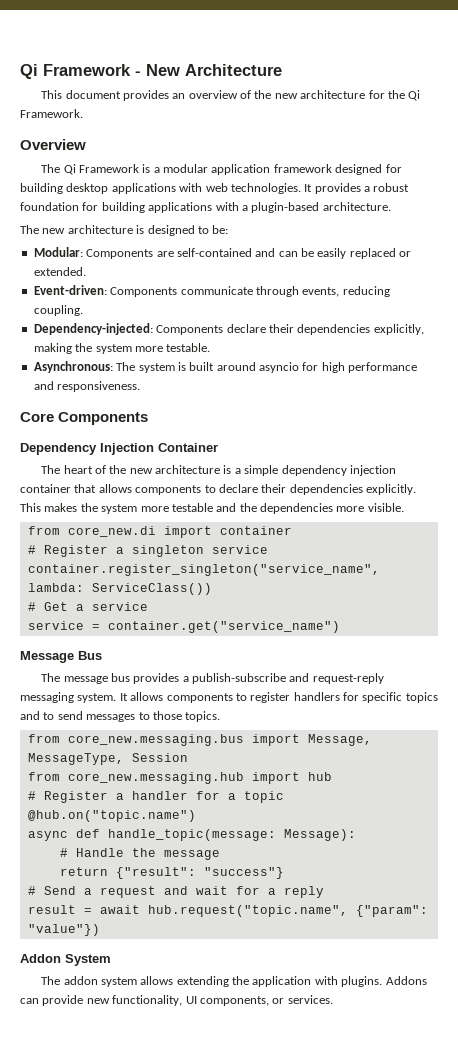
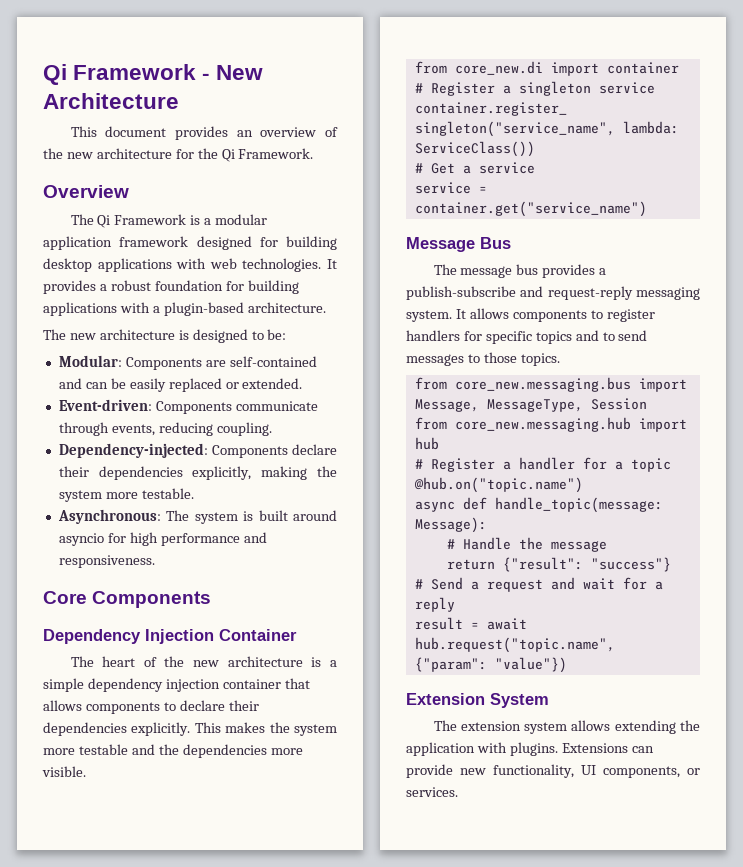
- Addon System
+ Extension System
- The addon system allows extending the application with plugins.
+ The extension system allows extending the application with plugins.
- Addons can provide new functionality, UI components, or services.
+ Extensions can provide new functionality, UI components, or services.

